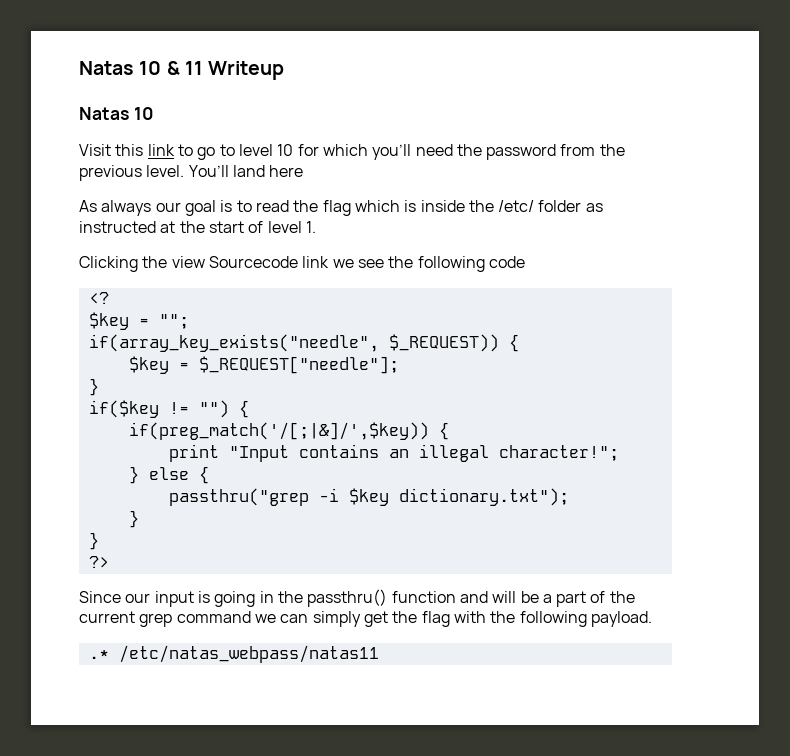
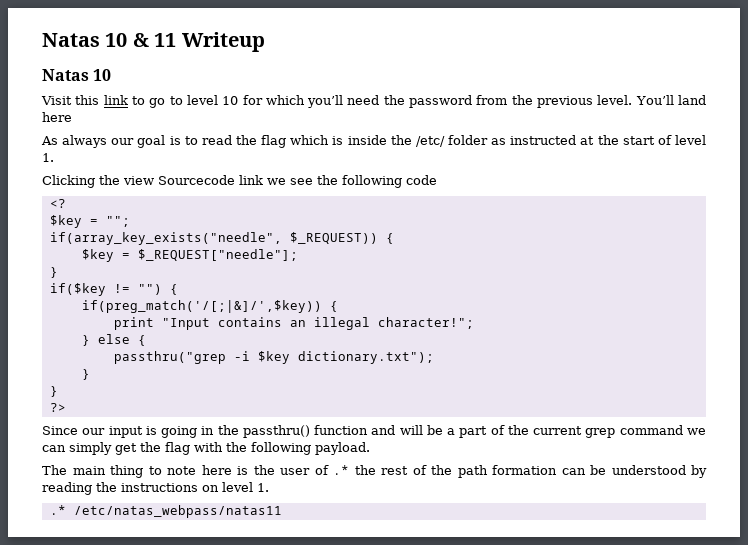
+ The main thing to note here is the user of .* the rest of the path formation can be understood by reading the instructions on level 1.

